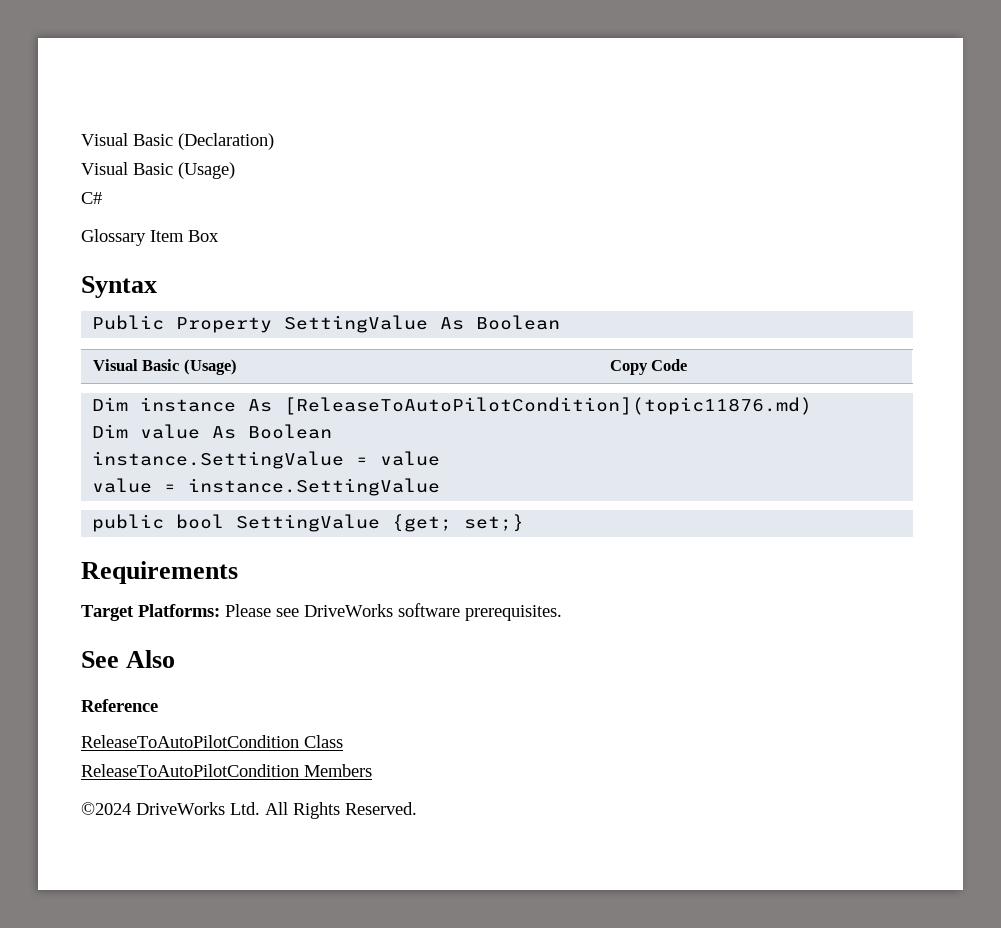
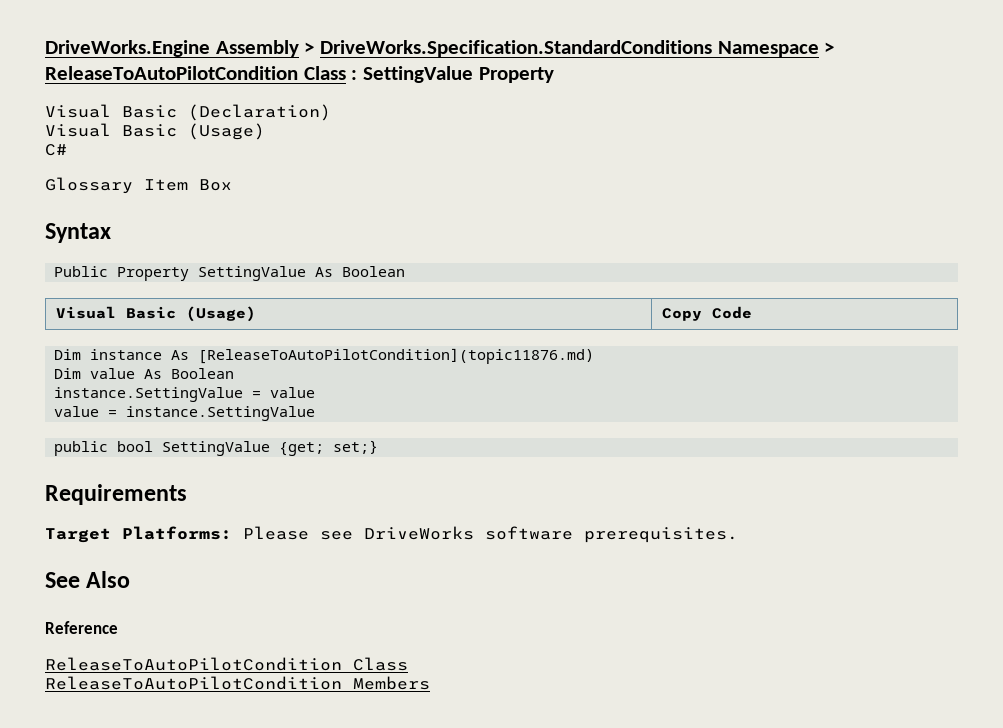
+ DriveWorks.Engine Assembly > DriveWorks.Specification.StandardConditions Namespace > ReleaseToAutoPilotCondition Class : SettingValue Property
- ©2024 DriveWorks Ltd. All Rights Reserved.

